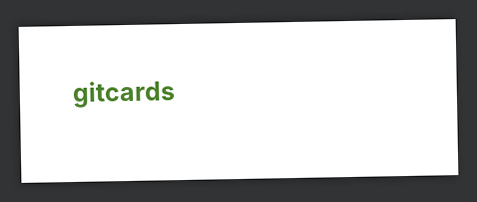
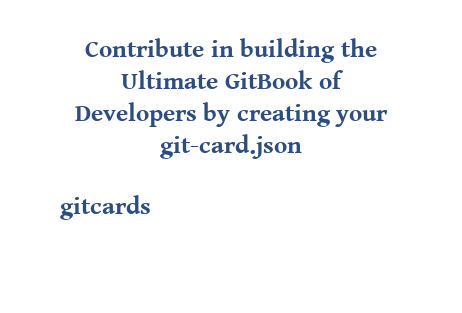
+ Contribute in building the Ultimate GitBook of Developers by creating your git-card.json

